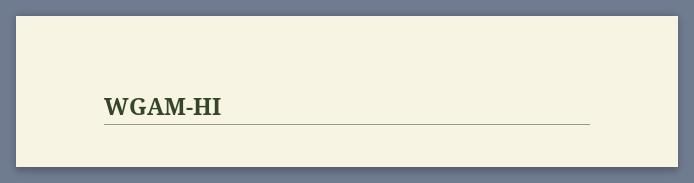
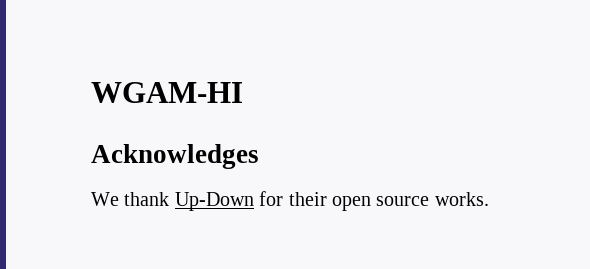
+ Acknowledges
+ We thank Up-Down for their open source works.

